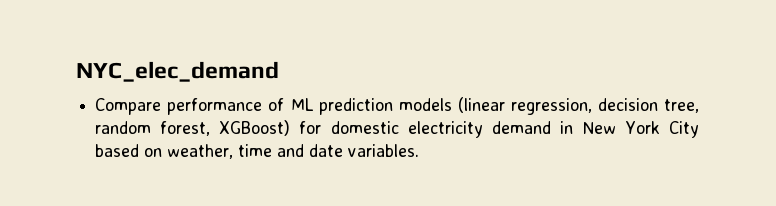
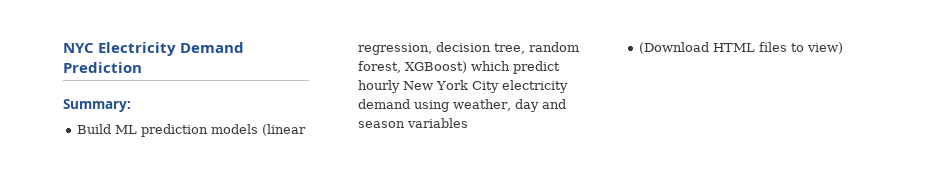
- NYC_elec_demand
- Compare performance of ML prediction models (linear regression, decision tree, random forest, XGBoost) for domestic electricity demand in New York City based on weather, time and date variables.
+ NYC Electricity Demand Prediction
+ Summary:
+ Build ML prediction models (linear regression, decision tree, random forest, XGBoost) which predict hourly New York City electricity demand using weather, day and season variables
+ (Download HTML files to view)

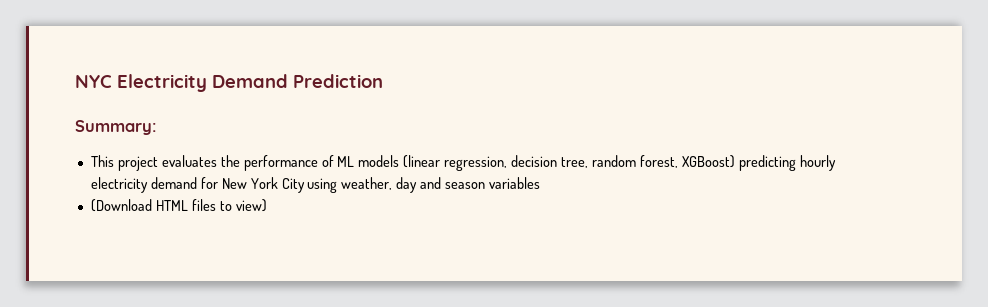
- Build ML prediction models (linear regression, decision tree, random forest, XGBoost) which predict hourly New York City electricity demand using weather, day and season variables
+ This project evaluates the performance of ML models (linear regression, decision tree, random forest, XGBoost) predicting hourly electricity demand for New York City using weather, day and season variables

